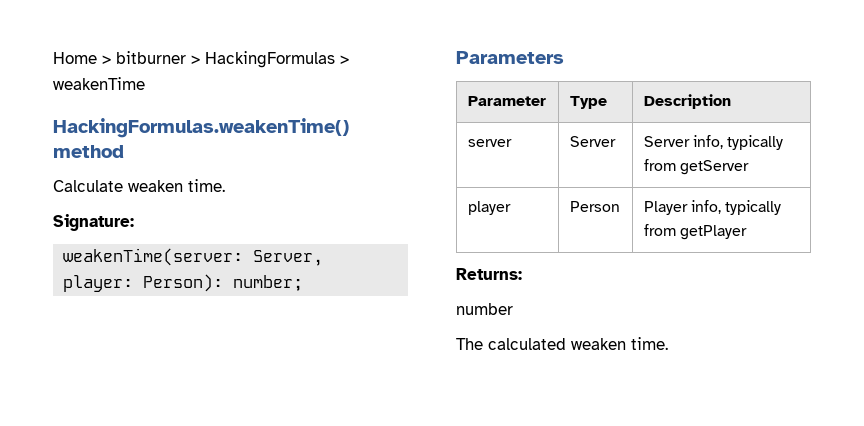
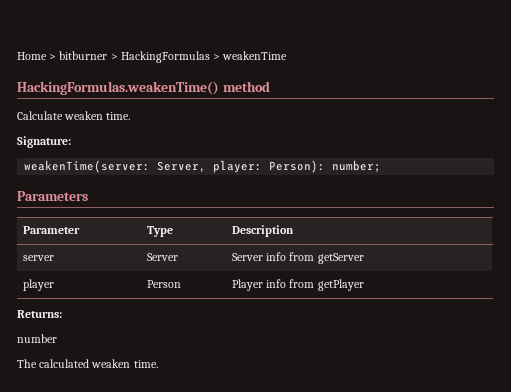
- server | Server | Server info, typically from getServer
+ server | Server | Server info from getServer
- player | Person | Player info, typically from getPlayer
+ player | Person | Player info from getPlayer

